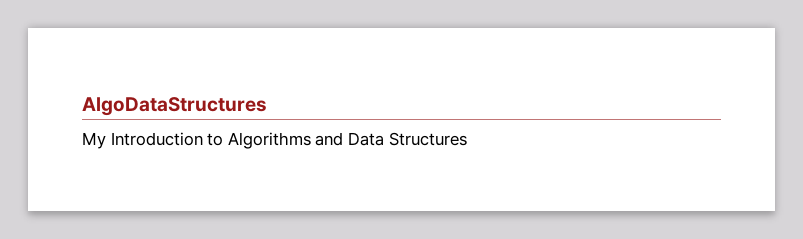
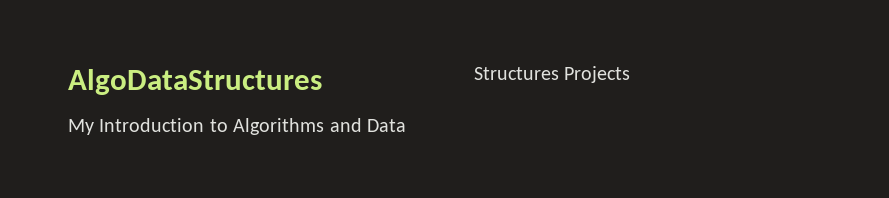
- My Introduction to Algorithms and Data Structures
+ My Introduction to Algorithms and Data Structures Projects

